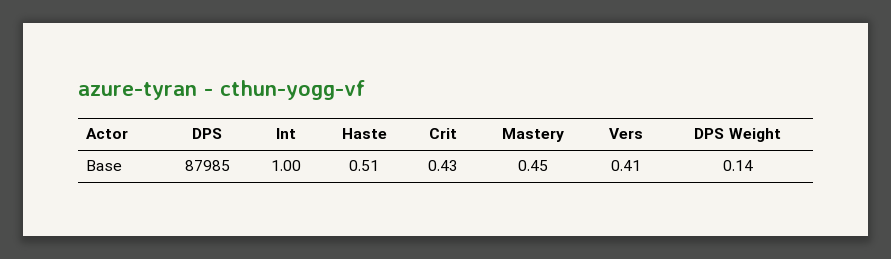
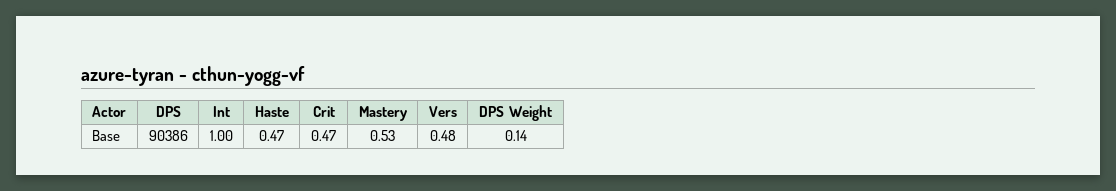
- Base | 87985 | 1.00 | 0.51 | 0.43 | 0.45 | 0.41 | 0.14
+ Base | 90386 | 1.00 | 0.47 | 0.47 | 0.53 | 0.48 | 0.14

